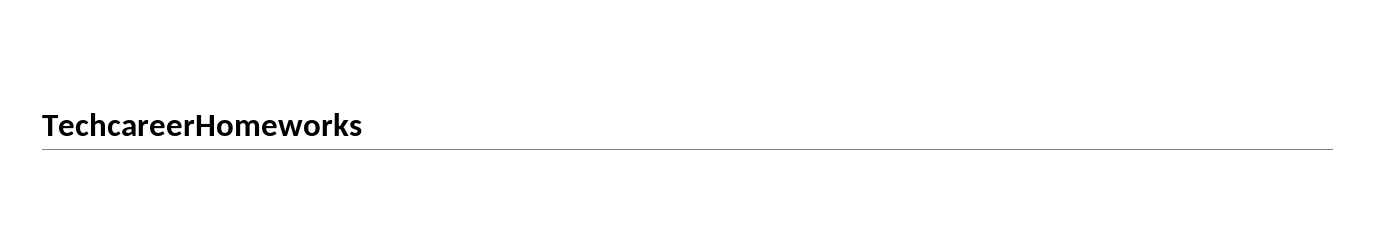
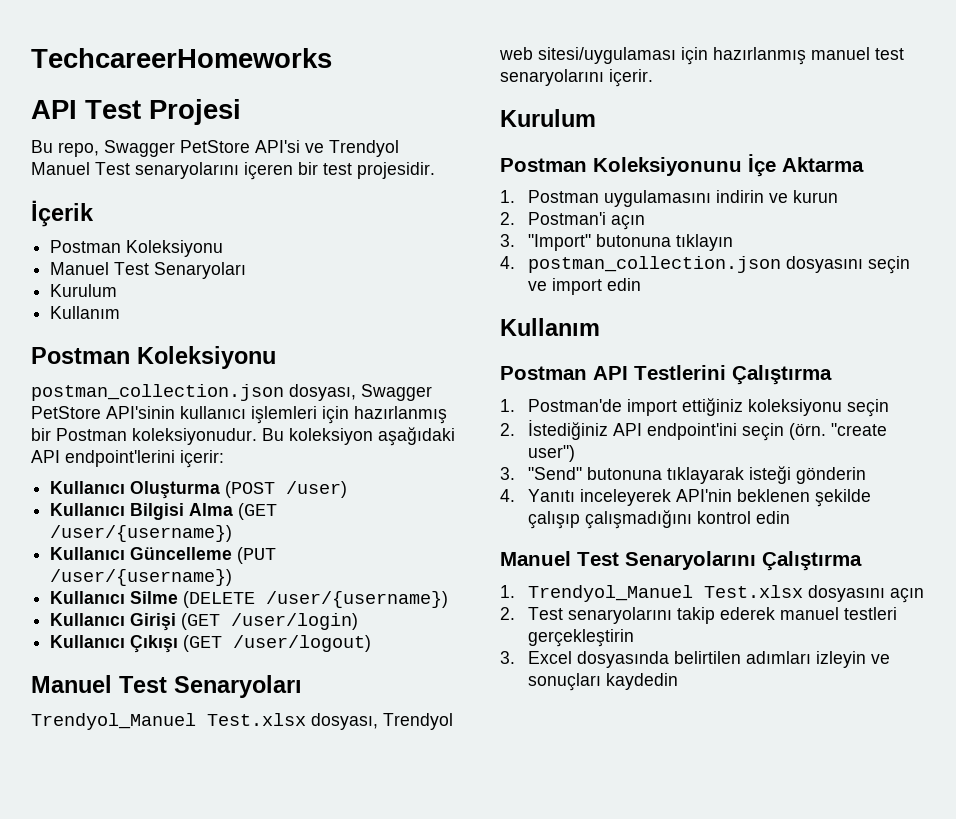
+ API Test Projesi
+ Bu repo, Swagger PetStore API'si ve Trendyol Manuel Test senaryolarını içeren bir test projesidir.
+ İçerik
+ Postman Koleksiyonu
+ Manuel Test Senaryoları
+ Kurulum
+ Kullanım
+ Postman Koleksiyonu
+ postman_collection.json dosyası, Swagger PetStore API'sinin kullanıcı işlemleri için hazırlanmış bir Postman koleksiyonudur. Bu koleksiyon aşağıdaki API endpoint'lerini içerir:
+ Kullanıcı Oluşturma (POST /user)
+ Kullanıcı Bilgisi Alma (GET /user/{username})
+ Kullanıcı Güncelleme (PUT /user/{username})
+ Kullanıcı Silme (DELETE /user/{username})
+ Kullanıcı Girişi (GET /user/login)
+ Kullanıcı Çıkışı (GET /user/logout)
+ Manuel Test Senaryoları
+ Trendyol_Manuel Test.xlsx dosyası, Trendyol web sitesi/uygulaması için hazırlanmış manuel test senaryolarını içerir.
+ Kurulum
+ Postman Koleksiyonunu İçe Aktarma
+ 1. Postman uygulamasını indirin ve kurun
+ 2. Postman'i açın
+ 3. "Import" butonuna tıklayın
+ 4. postman_collection.json dosyasını seçin ve import edin
+ Kullanım
+ Postman API Testlerini Çalıştırma
+ 1. Postman'de import ettiğiniz koleksiyonu seçin
+ 2. İstediğiniz API endpoint'ini seçin (örn. "create user")
+ 3. "Send" butonuna tıklayarak isteği gönderin
+ 4. Yanıtı inceleyerek API'nin beklenen şekilde çalışıp çalışmadığını kontrol edin
+ Manuel Test Senaryolarını Çalıştırma
+ 1. Trendyol_Manuel Test.xlsx dosyasını açın
+ 2. Test senaryolarını takip ederek manuel testleri gerçekleştirin
+ 3. Excel dosyasında belirtilen adımları izleyin ve sonuçları kaydedin

